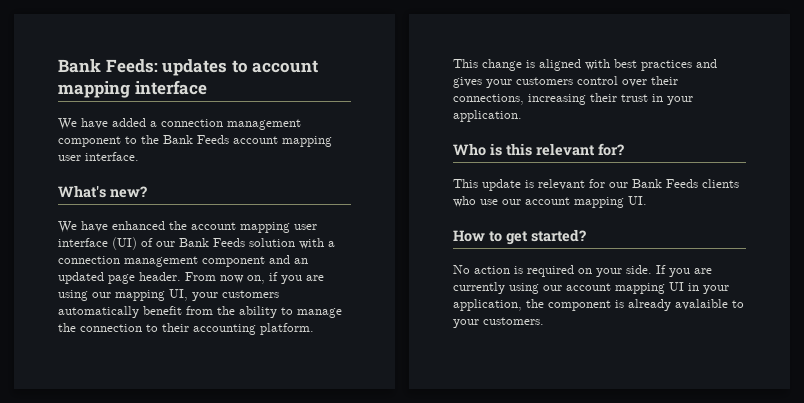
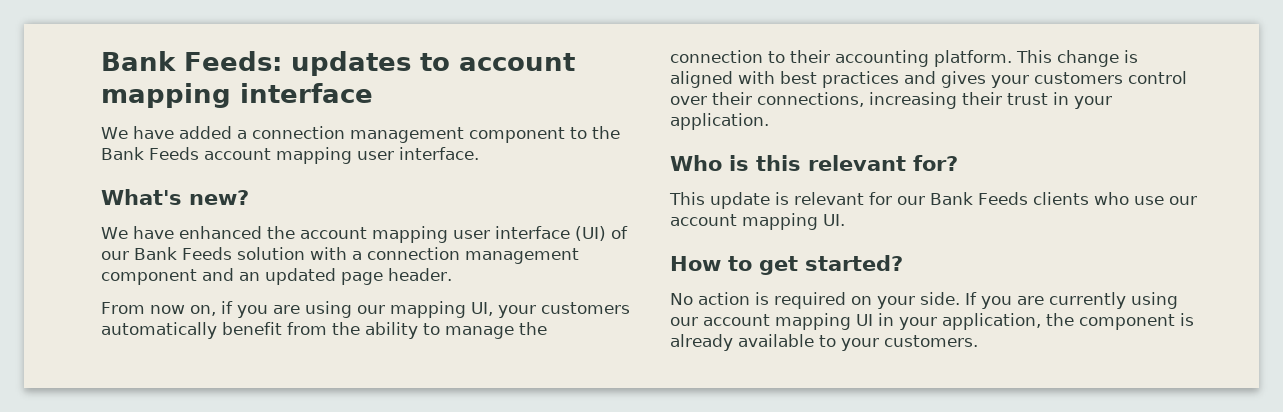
- We have enhanced the account mapping user interface (UI) of our Bank Feeds solution with a connection management component and an updated page header. From now on, if you are using our mapping UI, your customers automatically benefit from the ability to manage the connection to their accounting platform.
- This change is aligned with best practices and gives your customers control over their connections, increasing their trust in your application.
+ We have enhanced the account mapping user interface (UI) of our Bank Feeds solution with a connection management component and an updated page header.
+ From now on, if you are using our mapping UI, your customers automatically benefit from the ability to manage the connection to their accounting platform. This change is aligned with best practices and gives your customers control over their connections, increasing their trust in your application.
- If you are currently using our account mapping UI in your application, the component is already avalaible to your customers.
+ If you are currently using our account mapping UI in your application, the component is already available to your customers.

